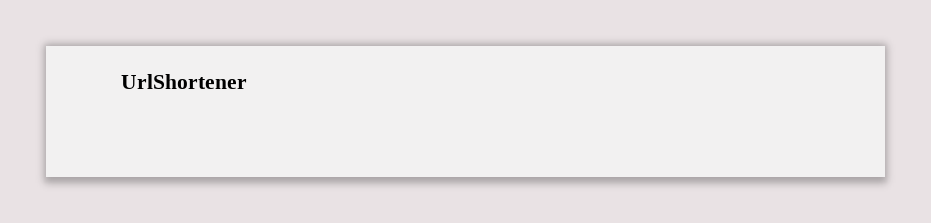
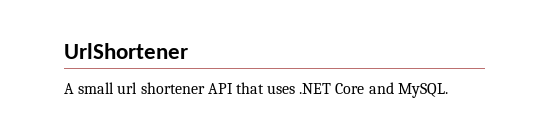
+ A small url shortener API that uses .NET Core and MySQL.

